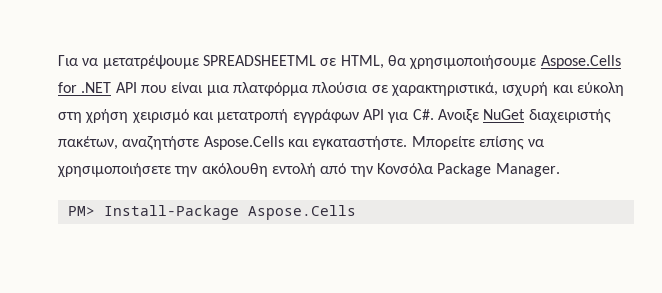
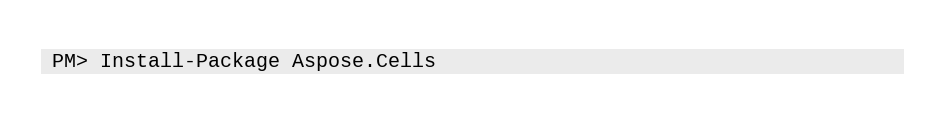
- Για να μετατρέψουμε SPREADSHEETML σε HTML, θα χρησιμοποιήσουμε Aspose.Cells for .NET API που είναι μια πλατφόρμα πλούσια σε χαρακτηριστικά, ισχυρή και εύκολη στη χρήση χειρισμό και μετατροπή εγγράφων API για C#. Ανοιξε NuGet διαχειριστής πακέτων, αναζητήστε Aspose.Cells και εγκαταστήστε. Μπορείτε επίσης να χρησιμοποιήσετε την ακόλουθη εντολή από την Κονσόλα Package Manager.

